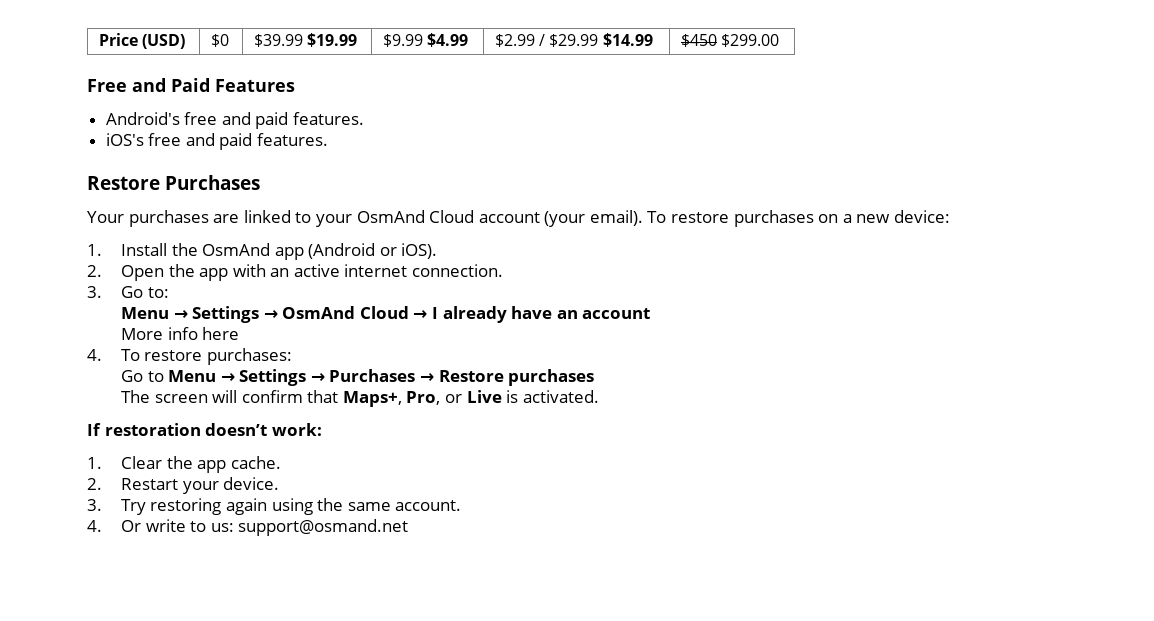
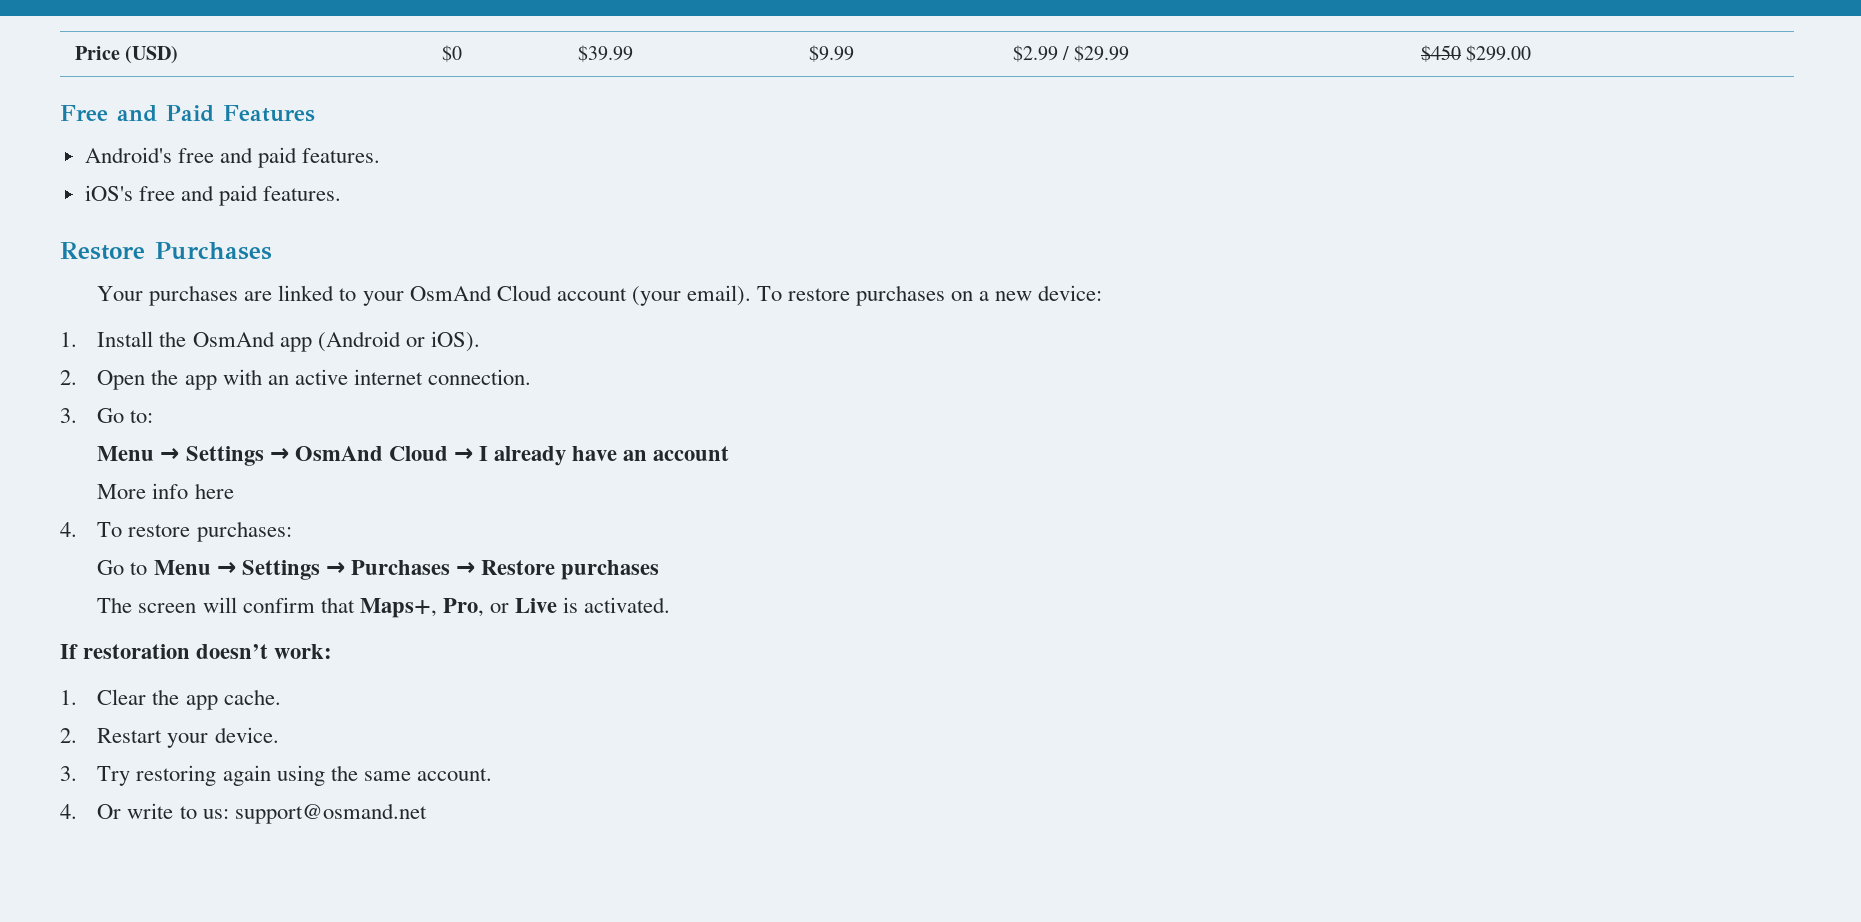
- Price (USD) | $0 | $39.99 $19.99 | $9.99 $4.99 | $2.99 / $29.99 $14.99 | $450 $299.00
+ Price (USD) | $0 | $39.99 | $9.99 | $2.99 / $29.99 | $450 $299.00

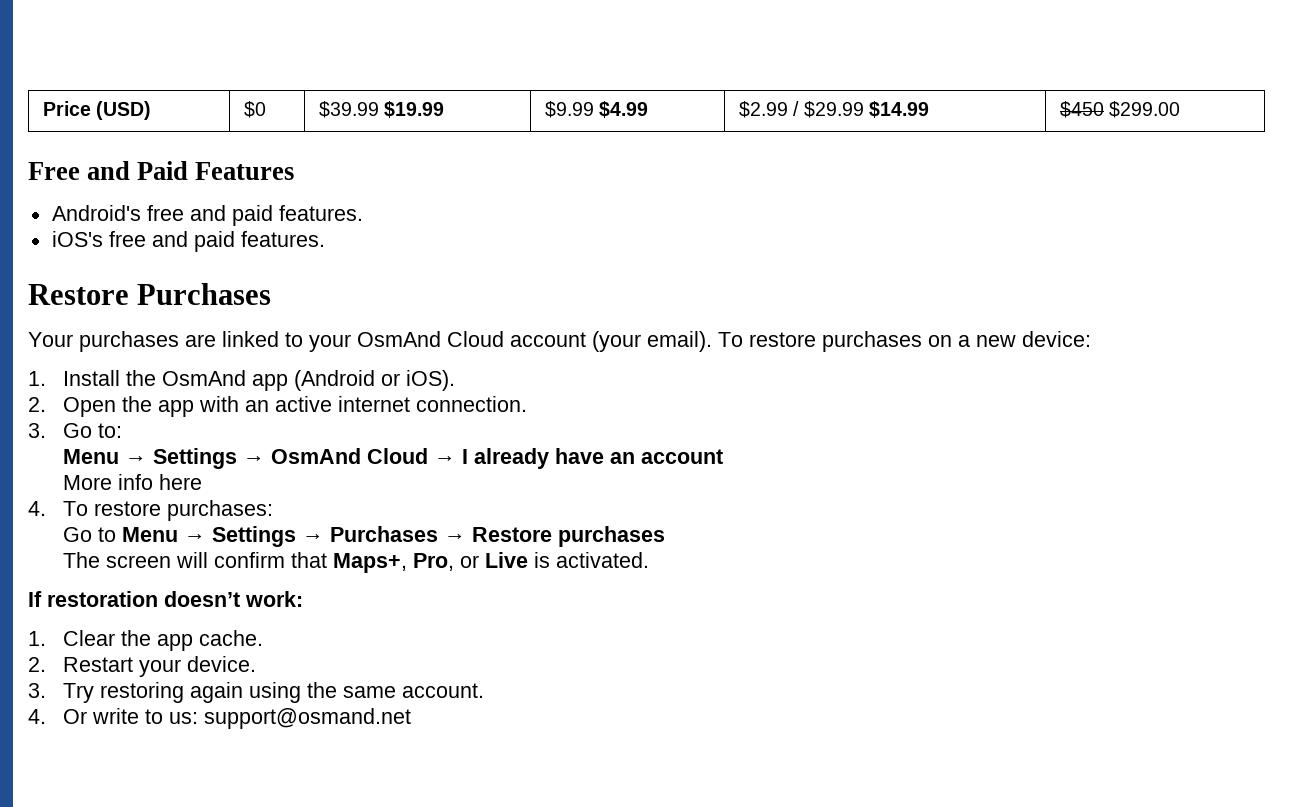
- Price (USD) | $0 | $39.99 | $9.99 | $2.99 / $29.99 | $450 $299.00
+ Price (USD) | $0 | $39.99 $19.99 | $9.99 $4.99 | $2.99 / $29.99 $14.99 | $450 $299.00

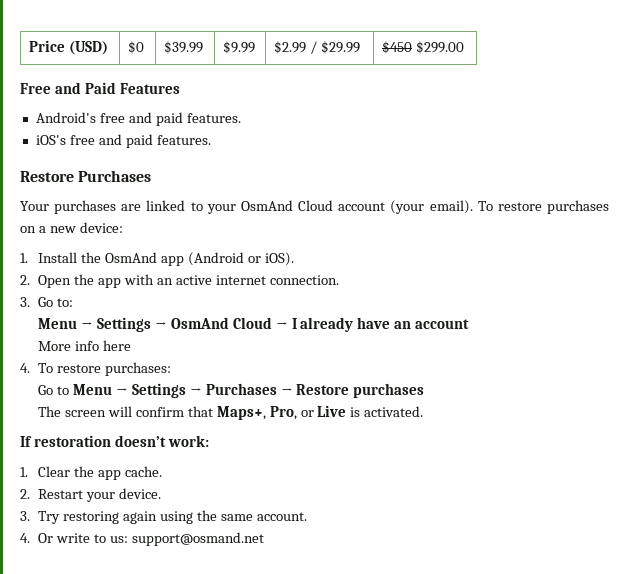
- Price (USD) | $0 | $39.99 $19.99 | $9.99 $4.99 | $2.99 / $29.99 $14.99 | $450 $299.00
+ Price (USD) | $0 | $39.99 | $9.99 | $2.99 / $29.99 | $450 $299.00

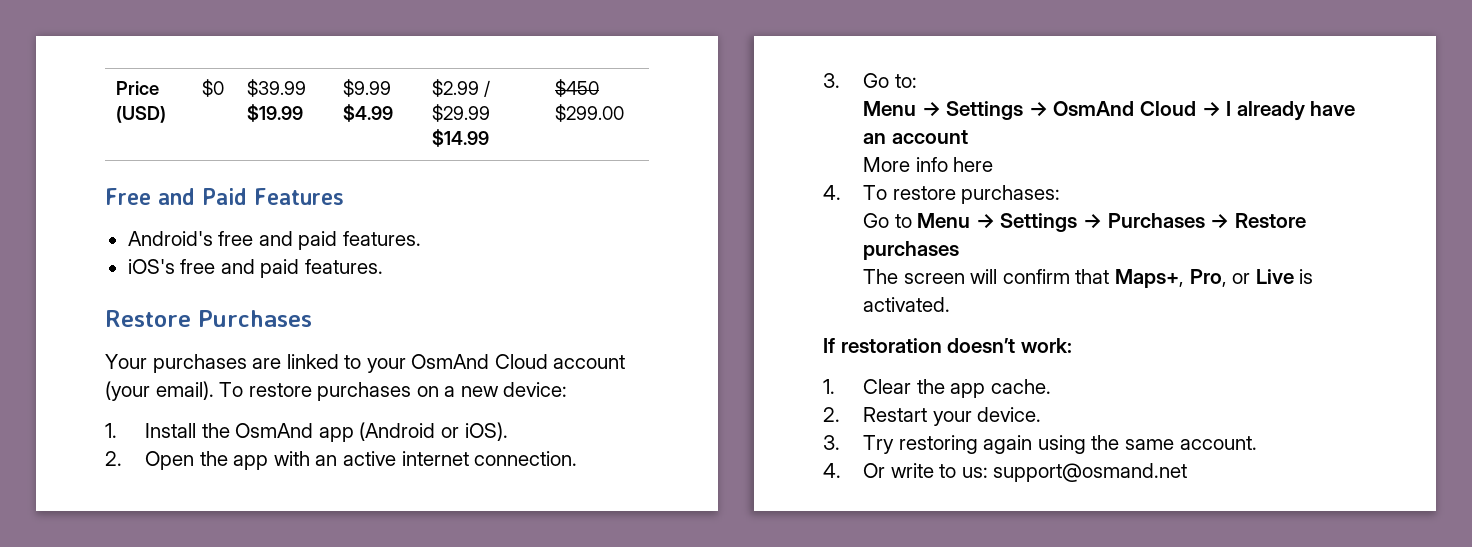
- Price (USD) | $0 | $39.99 | $9.99 | $2.99 / $29.99 | $450 $299.00
+ Price (USD) | $0 | $39.99 $19.99 | $9.99 $4.99 | $2.99 / $29.99 $14.99 | $450 $299.00

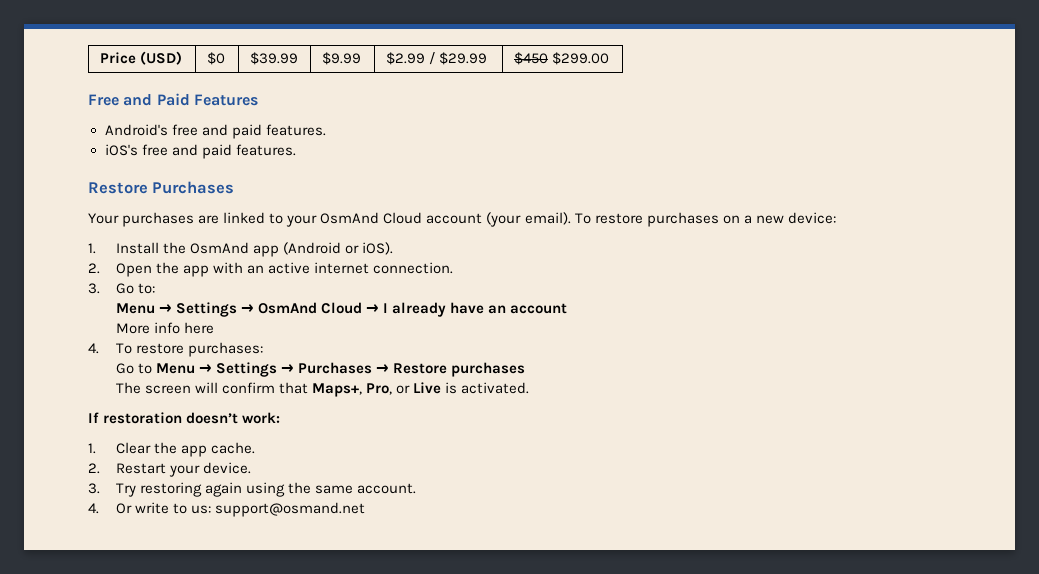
- Price (USD) | $0 | $39.99 $19.99 | $9.99 $4.99 | $2.99 / $29.99 $14.99 | $450 $299.00
+ Price (USD) | $0 | $39.99 | $9.99 | $2.99 / $29.99 | $450 $299.00

